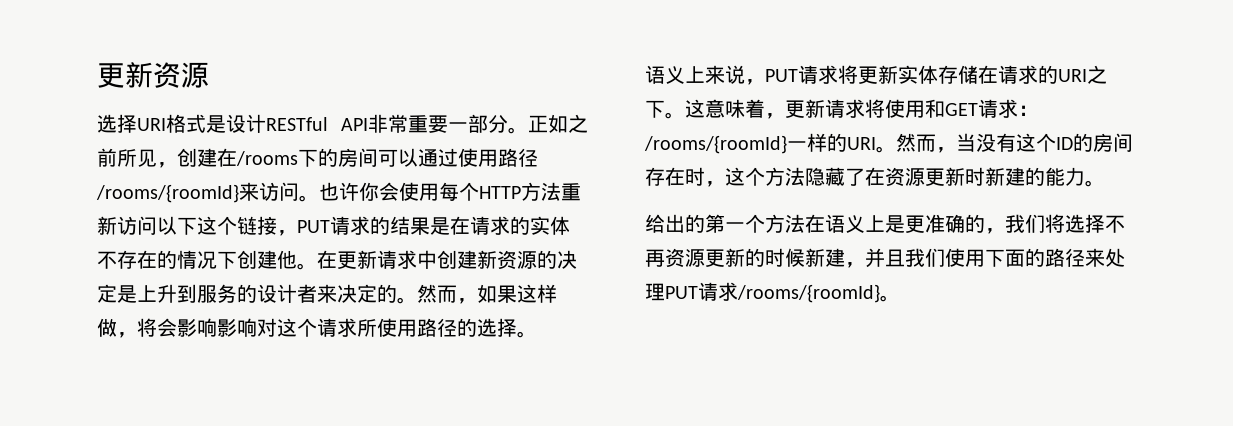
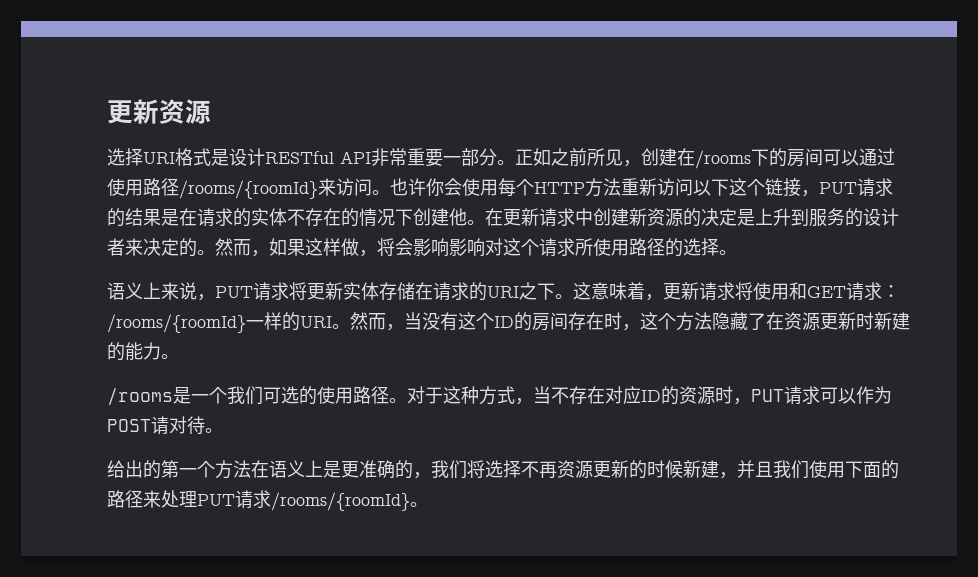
+ /rooms是一个我们可选的使用路径。对于这种方式，当不存在对应ID的资源时，PUT请求可以作为POST请对待。

